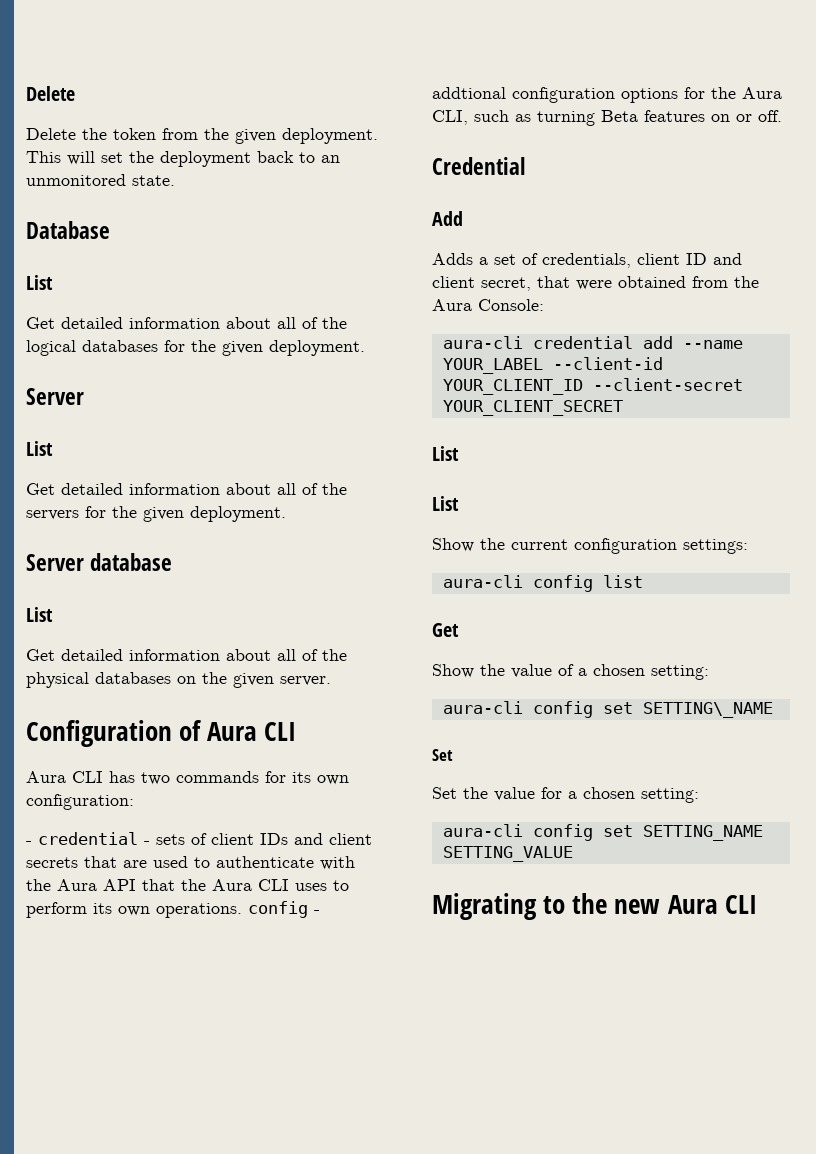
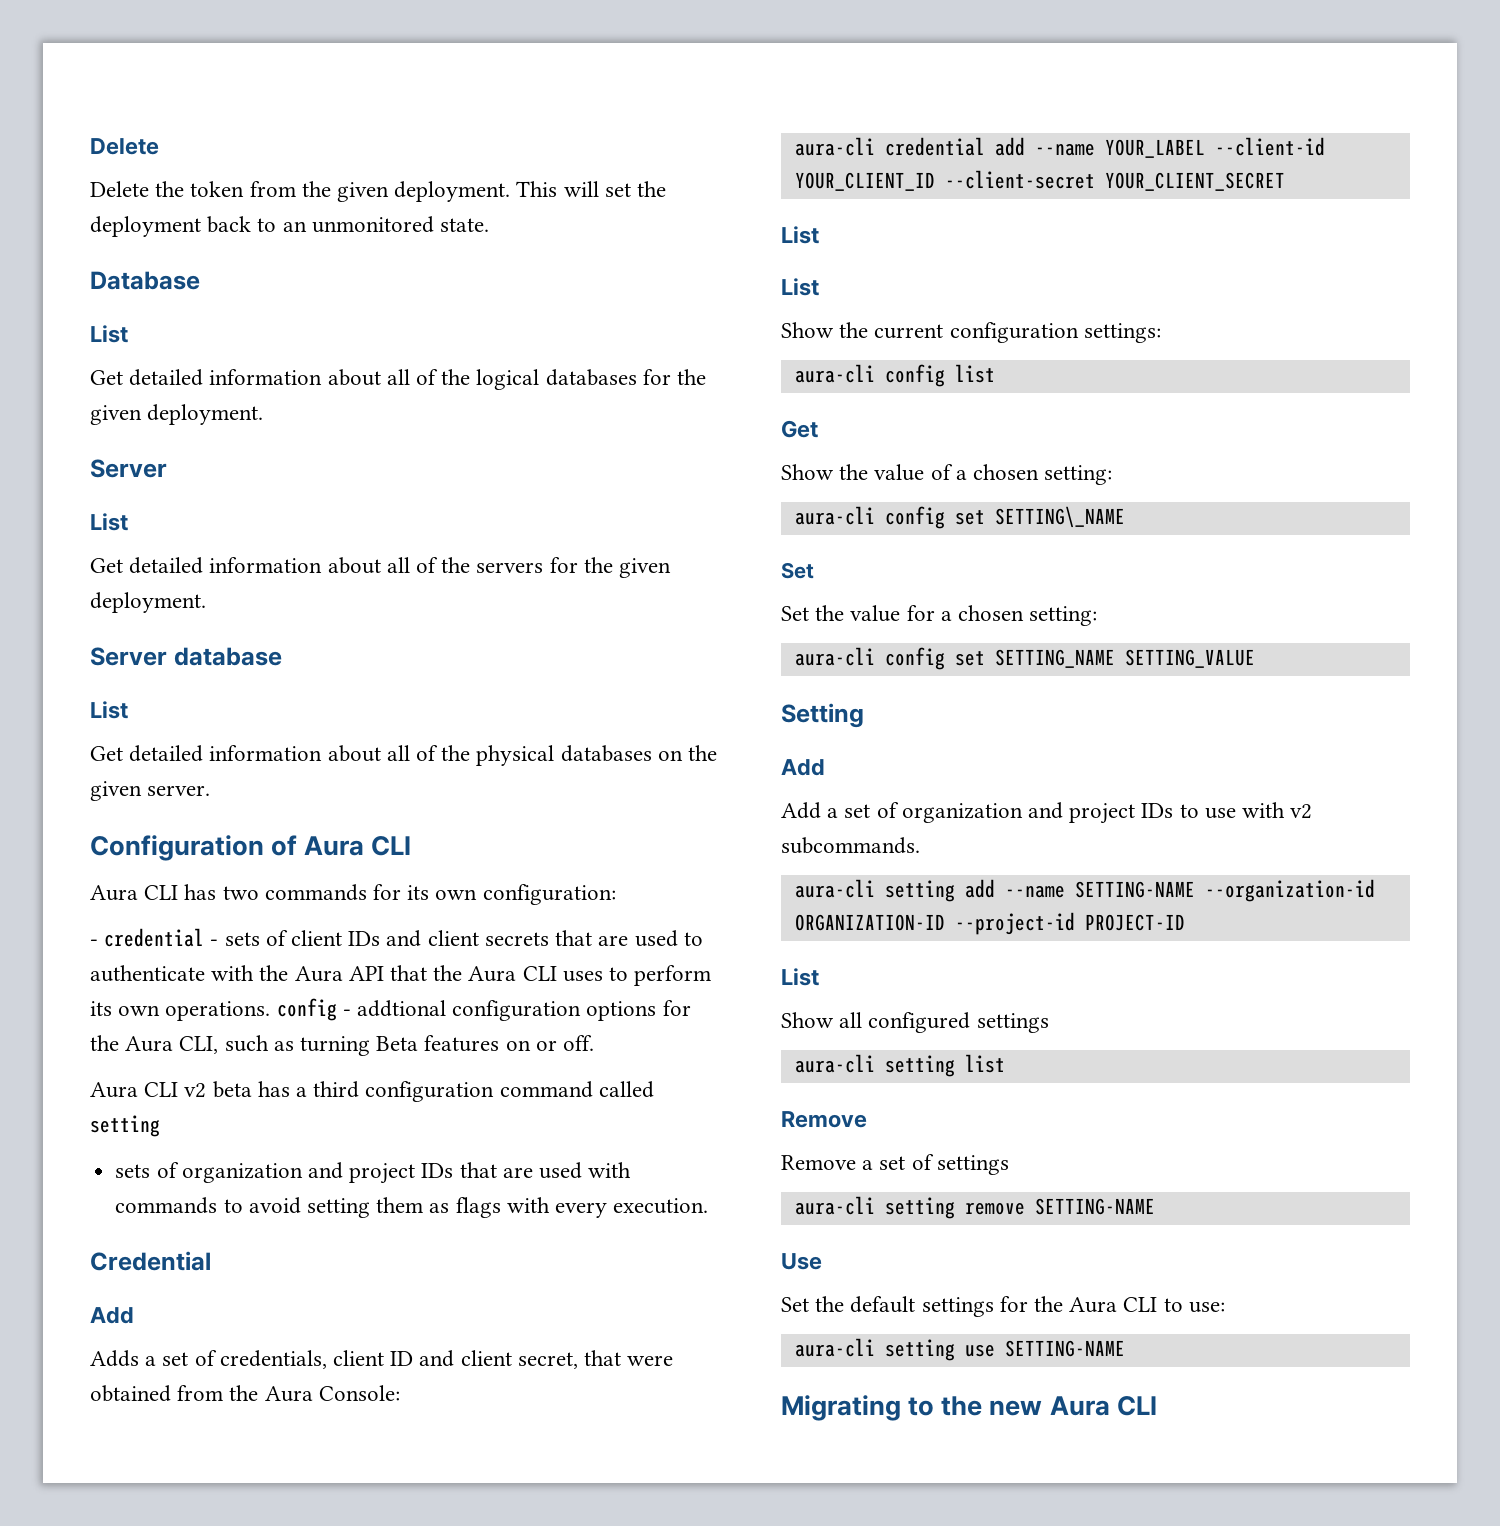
+ Aura CLI v2 beta has a third configuration command called setting
+ sets of organization and project IDs that are used with commands to avoid setting them as flags with every execution.
+ Setting
+ Add
+ Add a set of organization and project IDs to use with v2 subcommands.
+ aura-cli setting add --name SETTING-NAME --organization-id ORGANIZATION-ID --project-id PROJECT-ID
+ List
+ Show all configured settings
+ aura-cli setting list
+ Remove
+ Remove a set of settings
+ aura-cli setting remove SETTING-NAME
+ Use
+ Set the default settings for the Aura CLI to use:
+ aura-cli setting use SETTING-NAME

